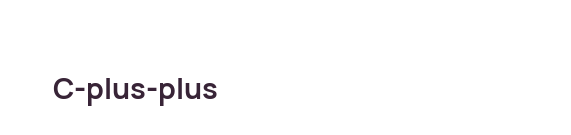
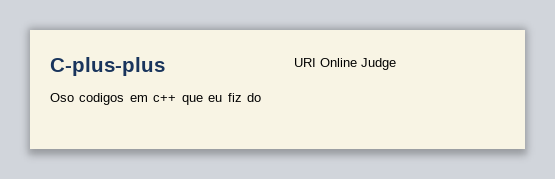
+ Oso codigos em c++ que eu fiz do URI Online Judge

